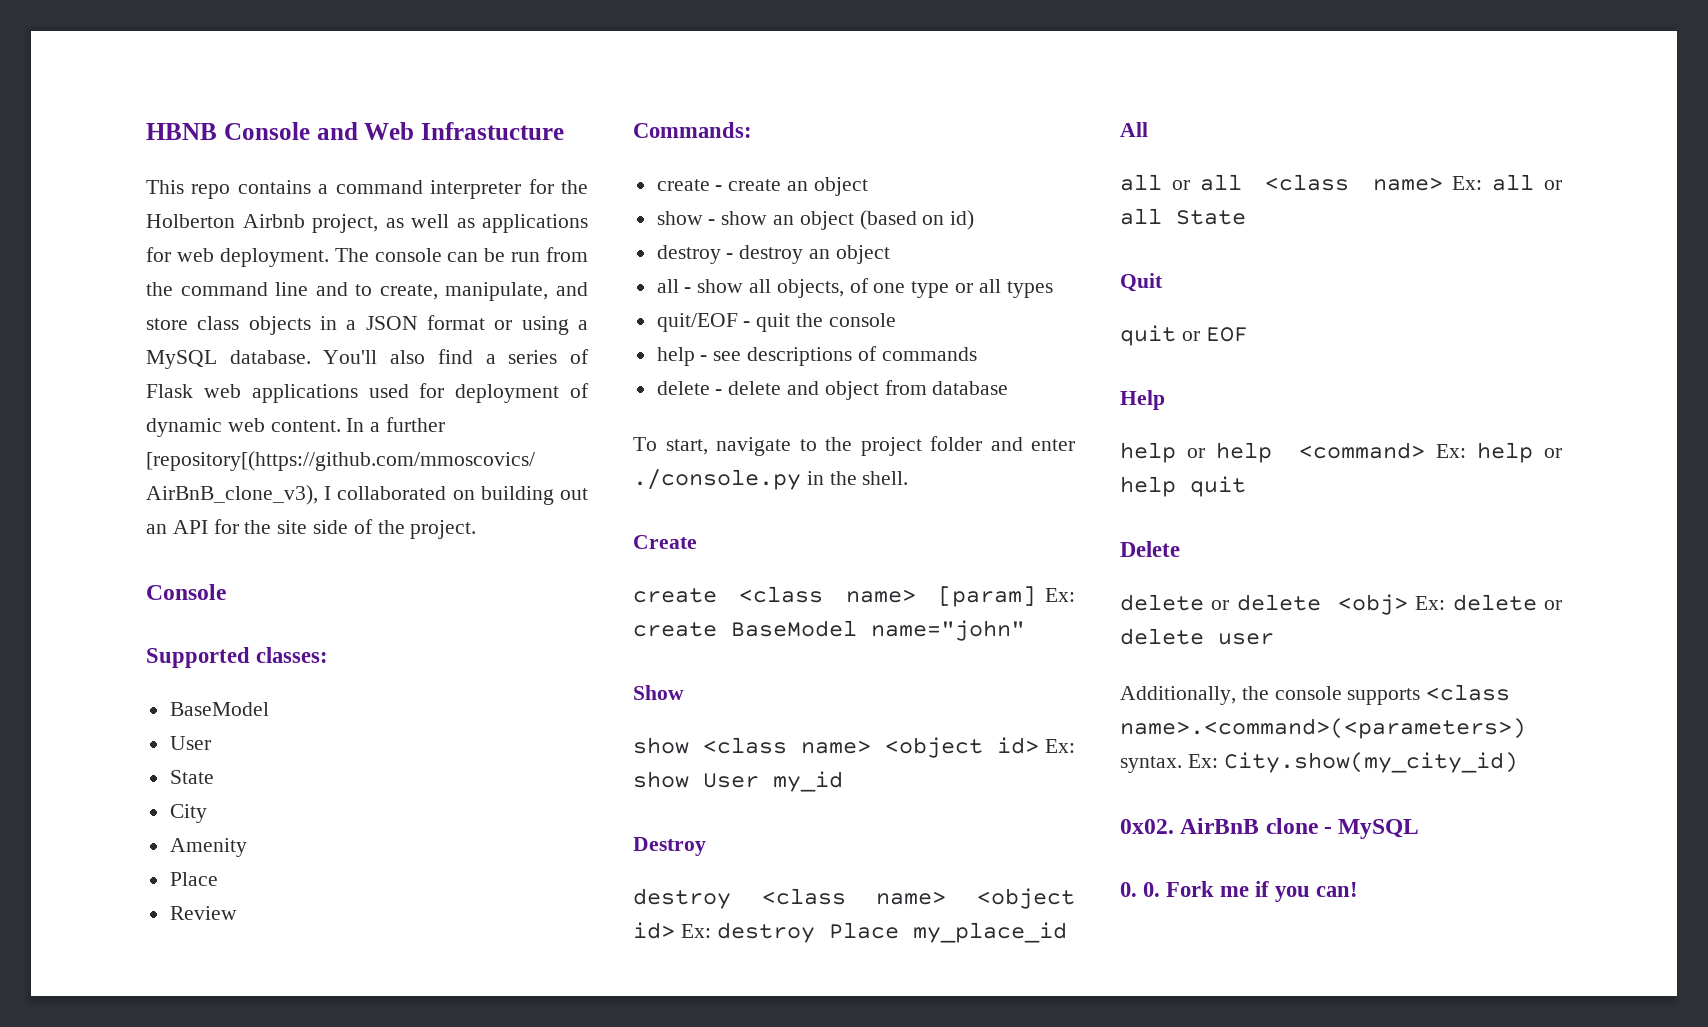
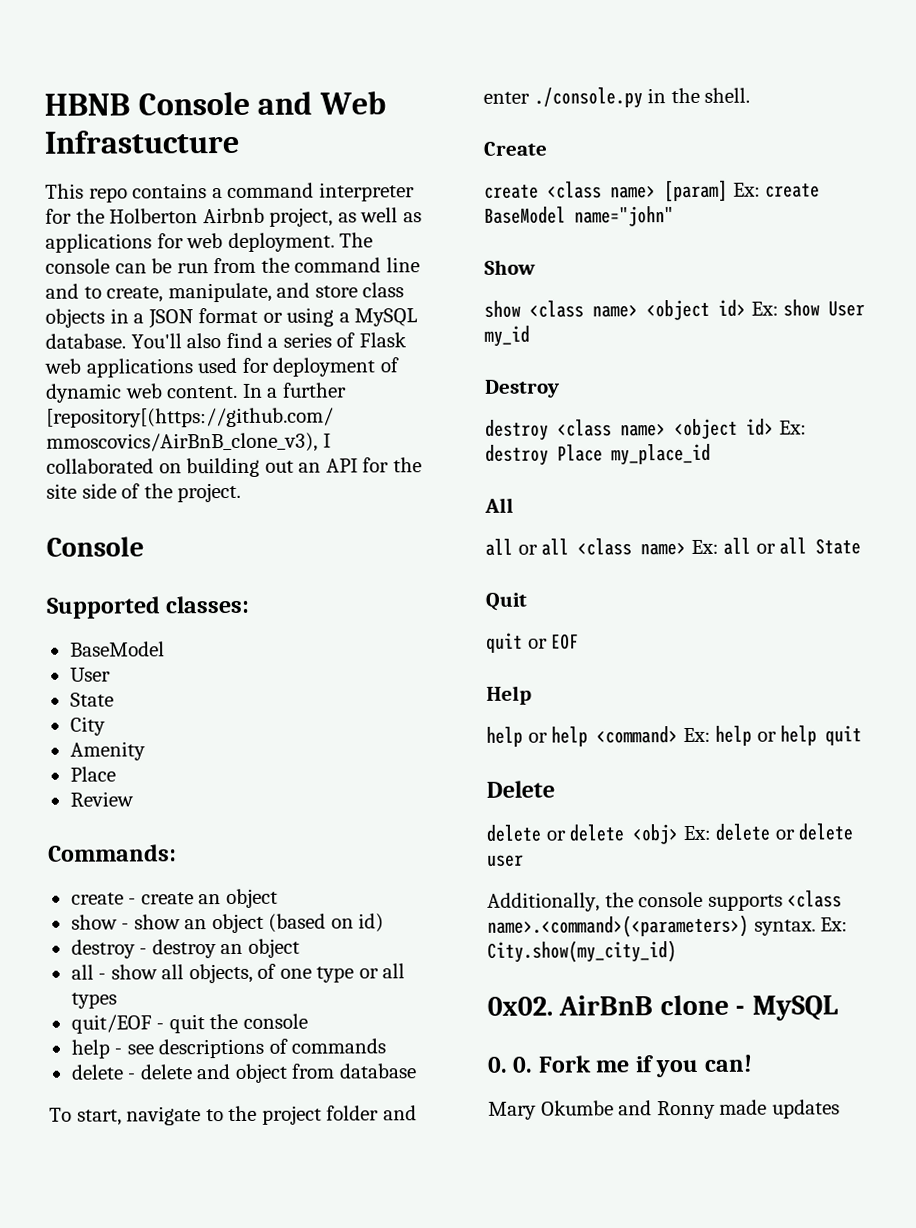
+ Mary Okumbe and Ronny made updates

